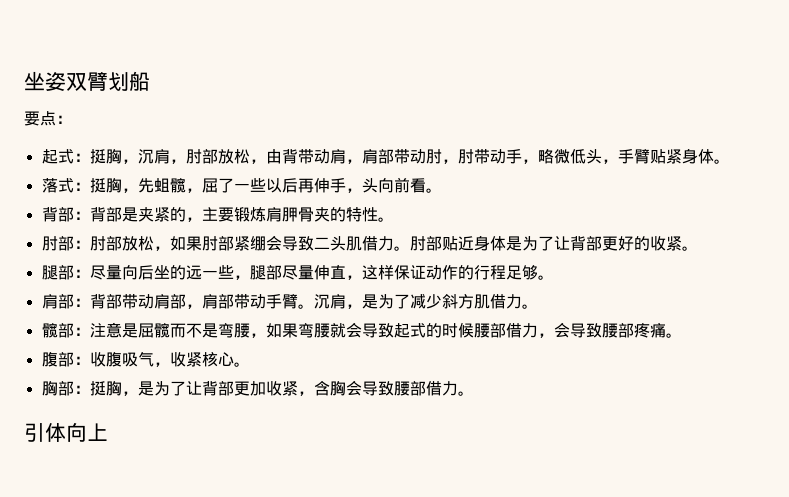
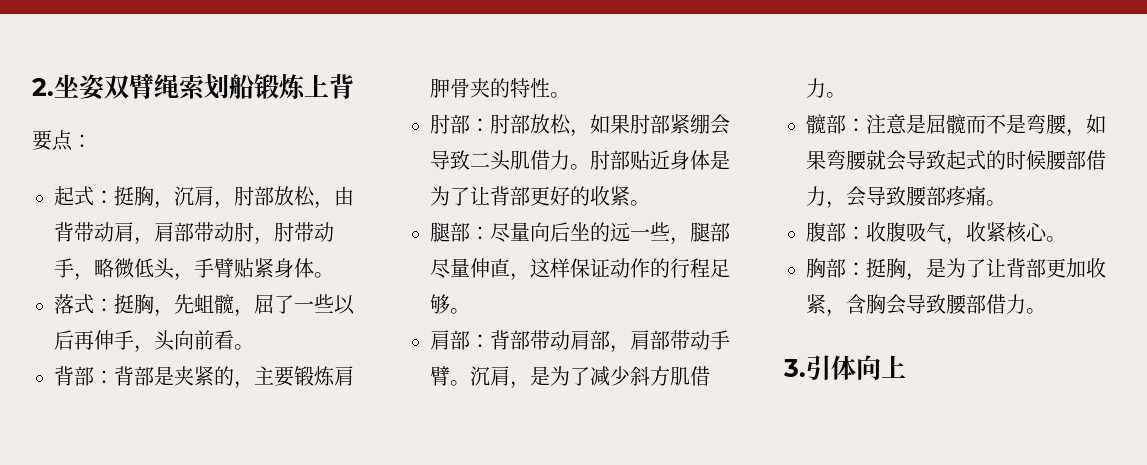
- 坐姿双臂划船
+ 2.坐姿双臂绳索划船锻炼上背
- 引体向上
+ 3.引体向上

